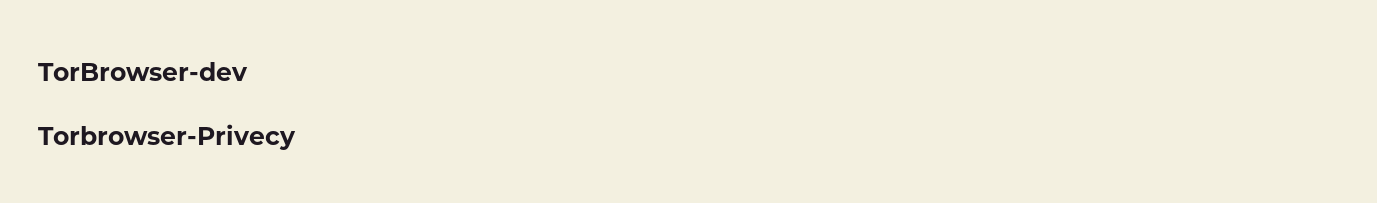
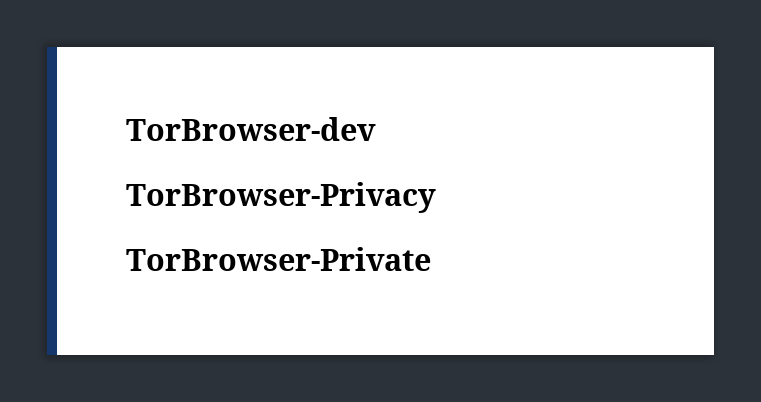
- Torbrowser-Privecy
+ TorBrowser-Privacy
+ TorBrowser-Private

